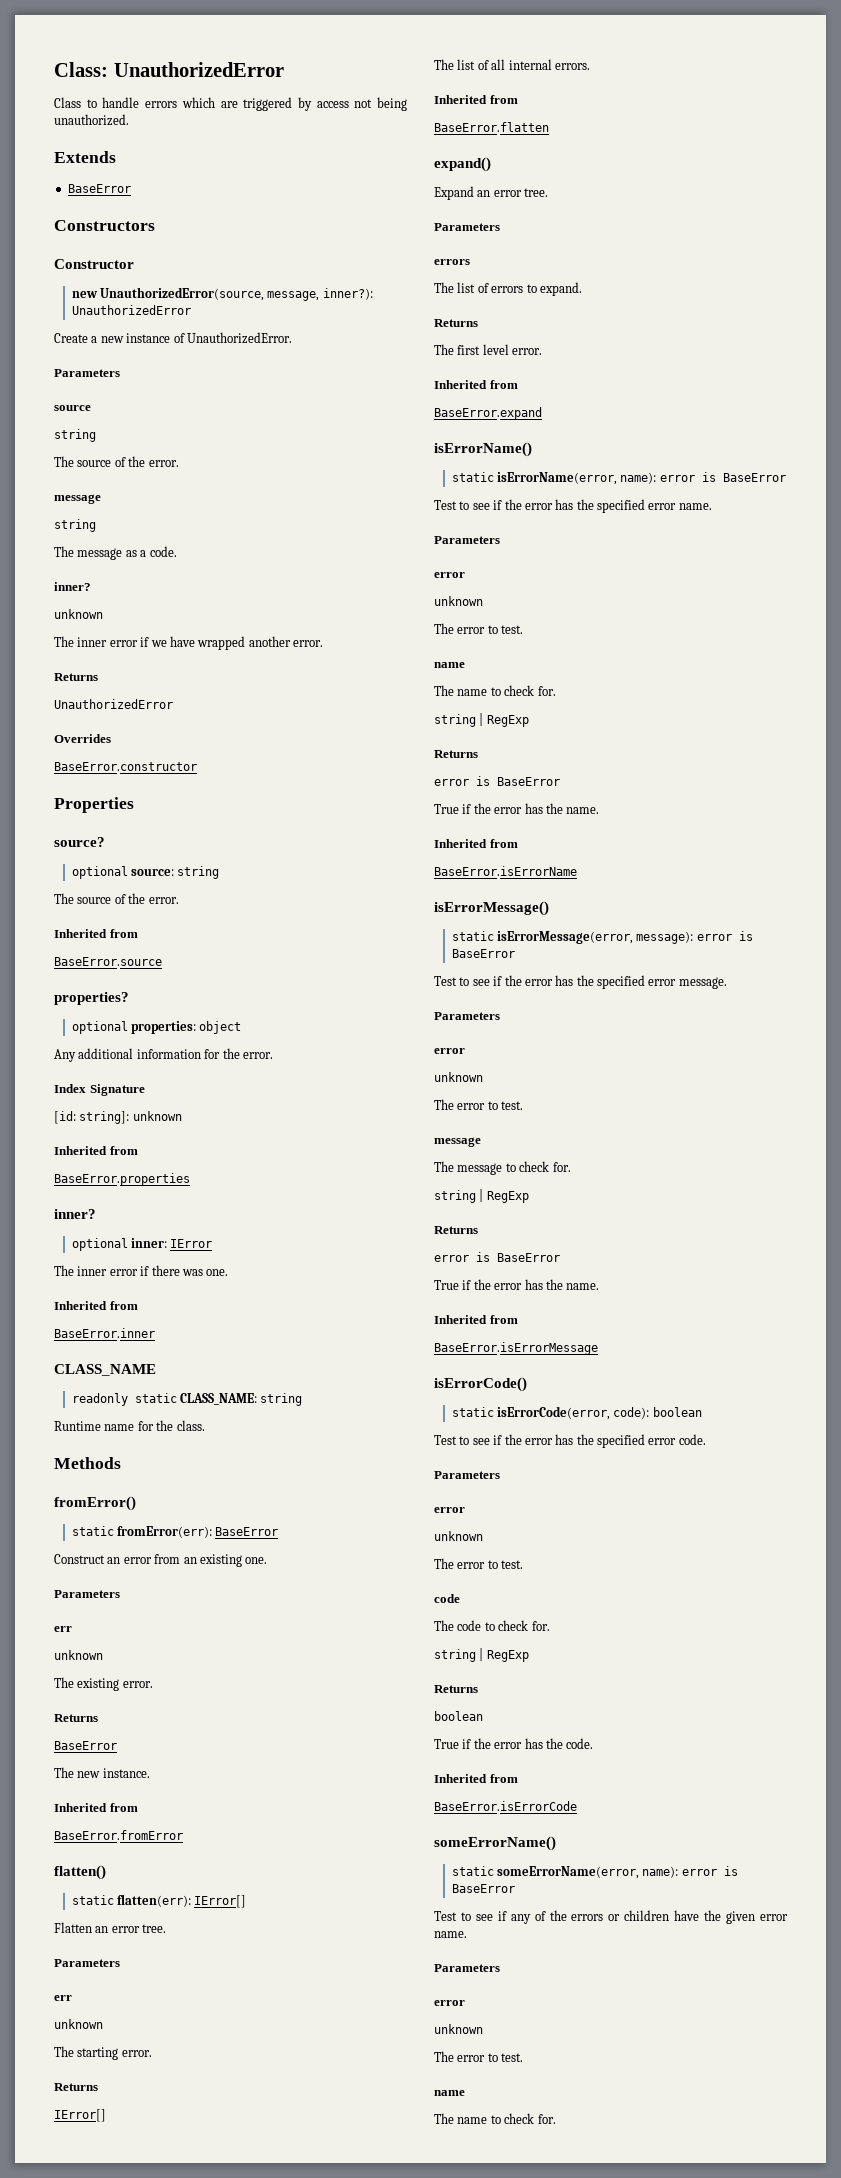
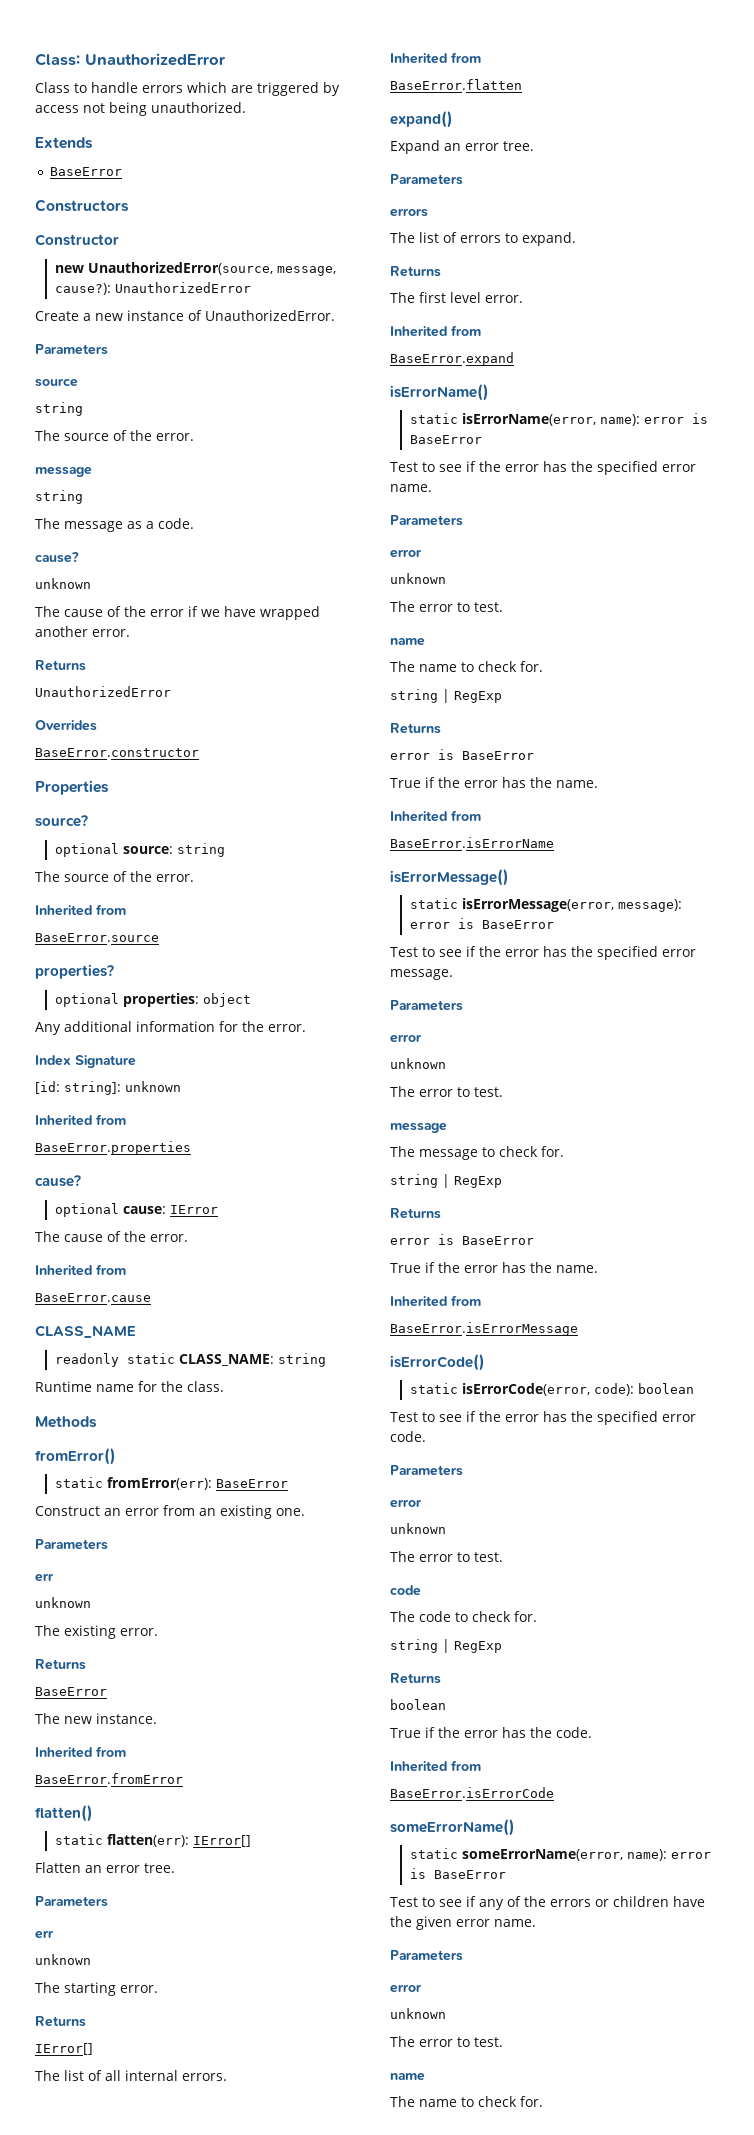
- new UnauthorizedError(source, message, inner?): UnauthorizedError
+ new UnauthorizedError(source, message, cause?): UnauthorizedError
  The message as a code.
- inner?
+ cause?
  unknown
- The inner error if we have wrapped another error.
+ The cause of the error if we have wrapped another error.
  BaseError.properties
- inner?
- optional inner: IError
+ cause?
+ optional cause: IError
- The inner error if there was one.
+ The cause of the error.
  Inherited from
- BaseError.inner
+ BaseError.cause

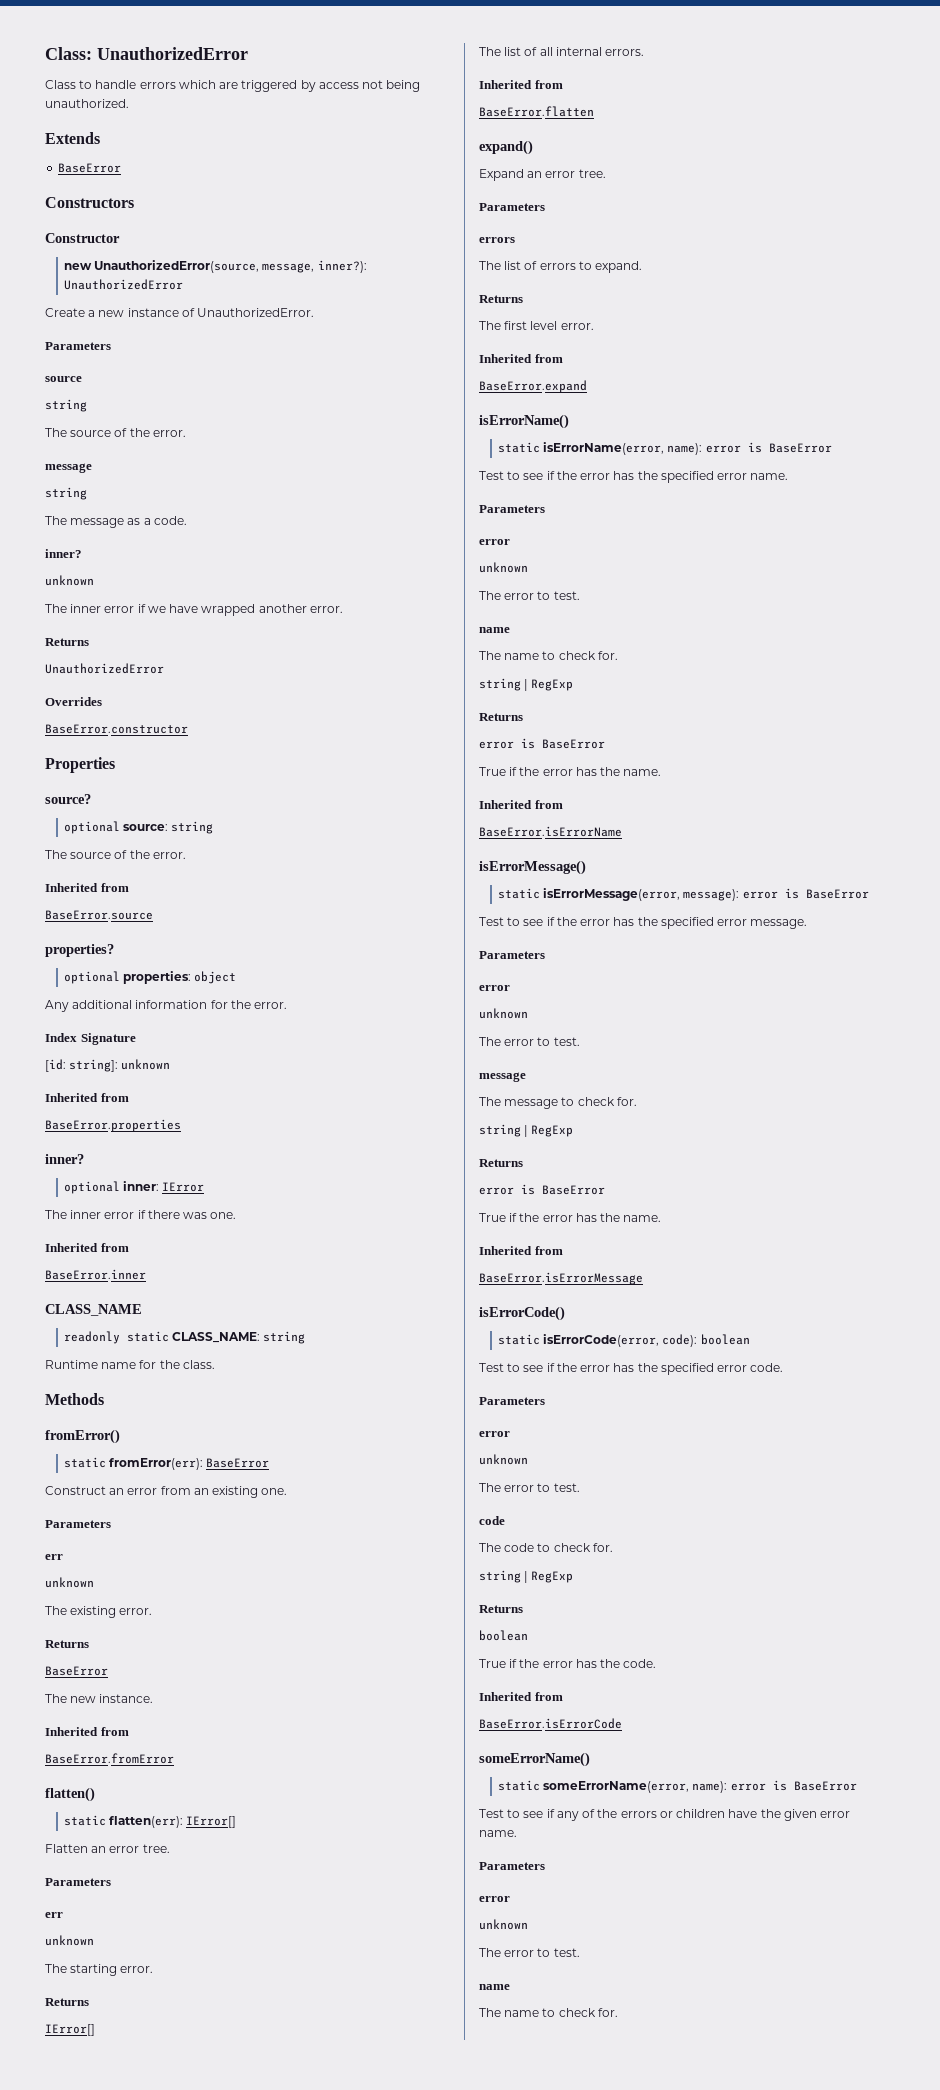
- new UnauthorizedError(source, message, cause?): UnauthorizedError
+ new UnauthorizedError(source, message, inner?): UnauthorizedError
  The message as a code.
- cause?
+ inner?
  unknown
- The cause of the error if we have wrapped another error.
+ The inner error if we have wrapped another error.
  BaseError.properties
- cause?
- optional cause: IError
+ inner?
+ optional inner: IError
- The cause of the error.
+ The inner error if there was one.
  Inherited from
- BaseError.cause
+ BaseError.inner

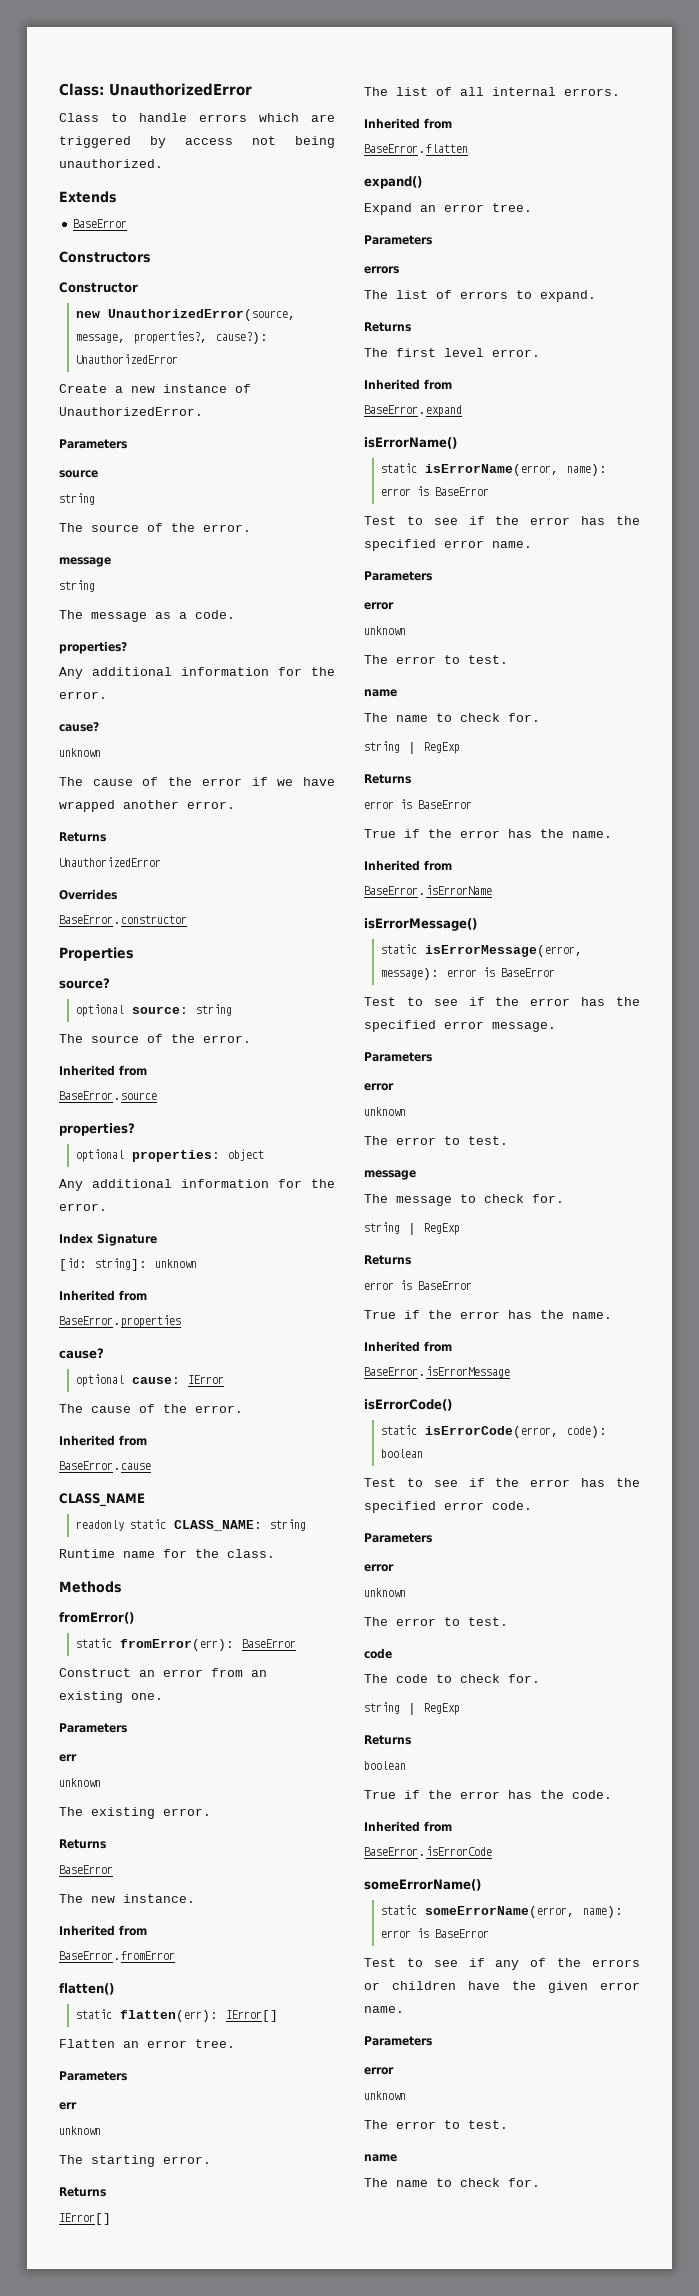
- new UnauthorizedError(source, message, inner?): UnauthorizedError
+ new UnauthorizedError(source, message, properties?, cause?): UnauthorizedError
  The message as a code.
- inner?
+ properties?
+ Any additional information for the error.
+ cause?
  unknown
- The inner error if we have wrapped another error.
+ The cause of the error if we have wrapped another error.
  BaseError.properties
- inner?
- optional inner: IError
+ cause?
+ optional cause: IError
- The inner error if there was one.
+ The cause of the error.
  Inherited from
- BaseError.inner
+ BaseError.cause

